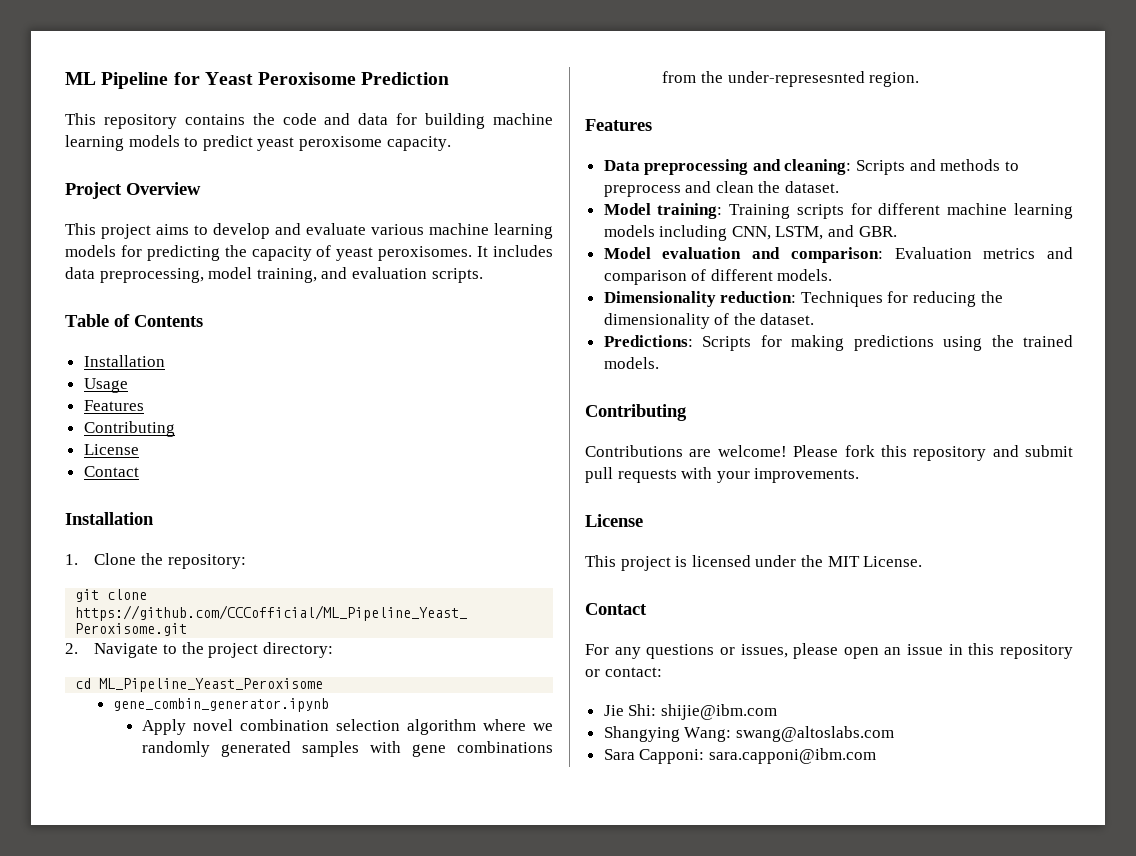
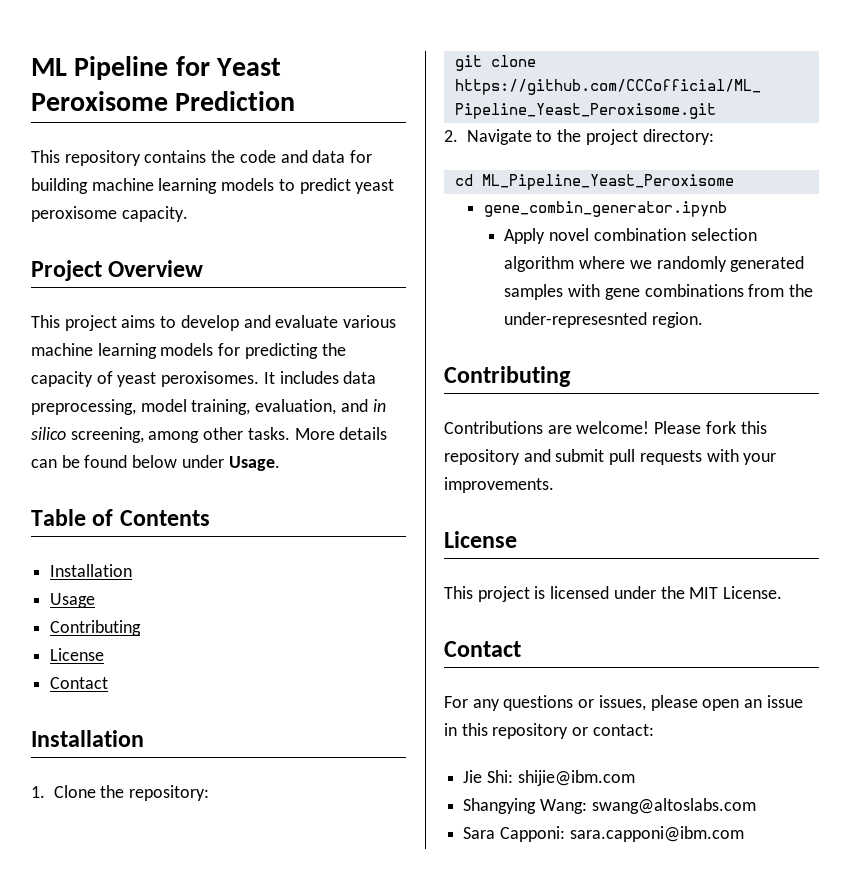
- It includes data preprocessing, model training, and evaluation scripts.
+ It includes data preprocessing, model training, evaluation, and in silico screening, among other tasks. More details can be found below under Usage.
  Usage
- Features
  Apply novel combination selection algorithm where we randomly generated samples with gene combinations from the under-represesnted region.
- Features
- Data preprocessing and cleaning: Scripts and methods to preprocess and clean the dataset.
- Model training: Training scripts for different machine learning models including CNN, LSTM, and GBR.
- Model evaluation and comparison: Evaluation metrics and comparison of different models.
- Dimensionality reduction: Techniques for reducing the dimensionality of the dataset.
- Predictions: Scripts for making predictions using the trained models.

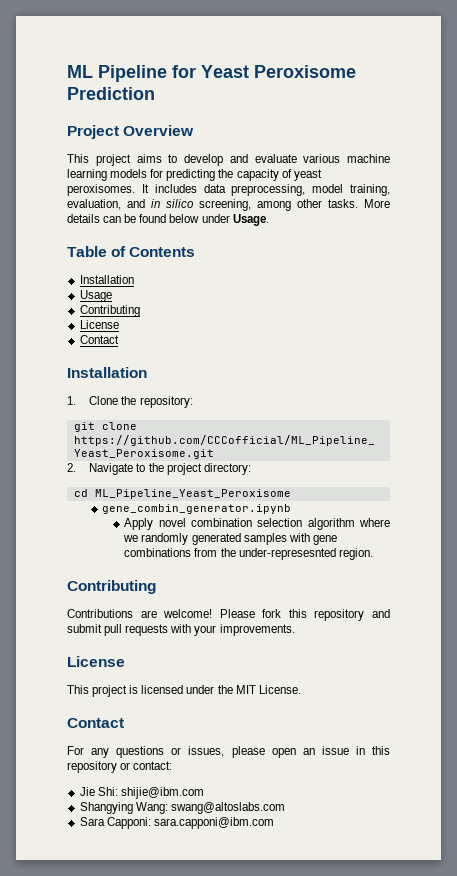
- This repository contains the code and data for building machine learning models to predict yeast peroxisome capacity.

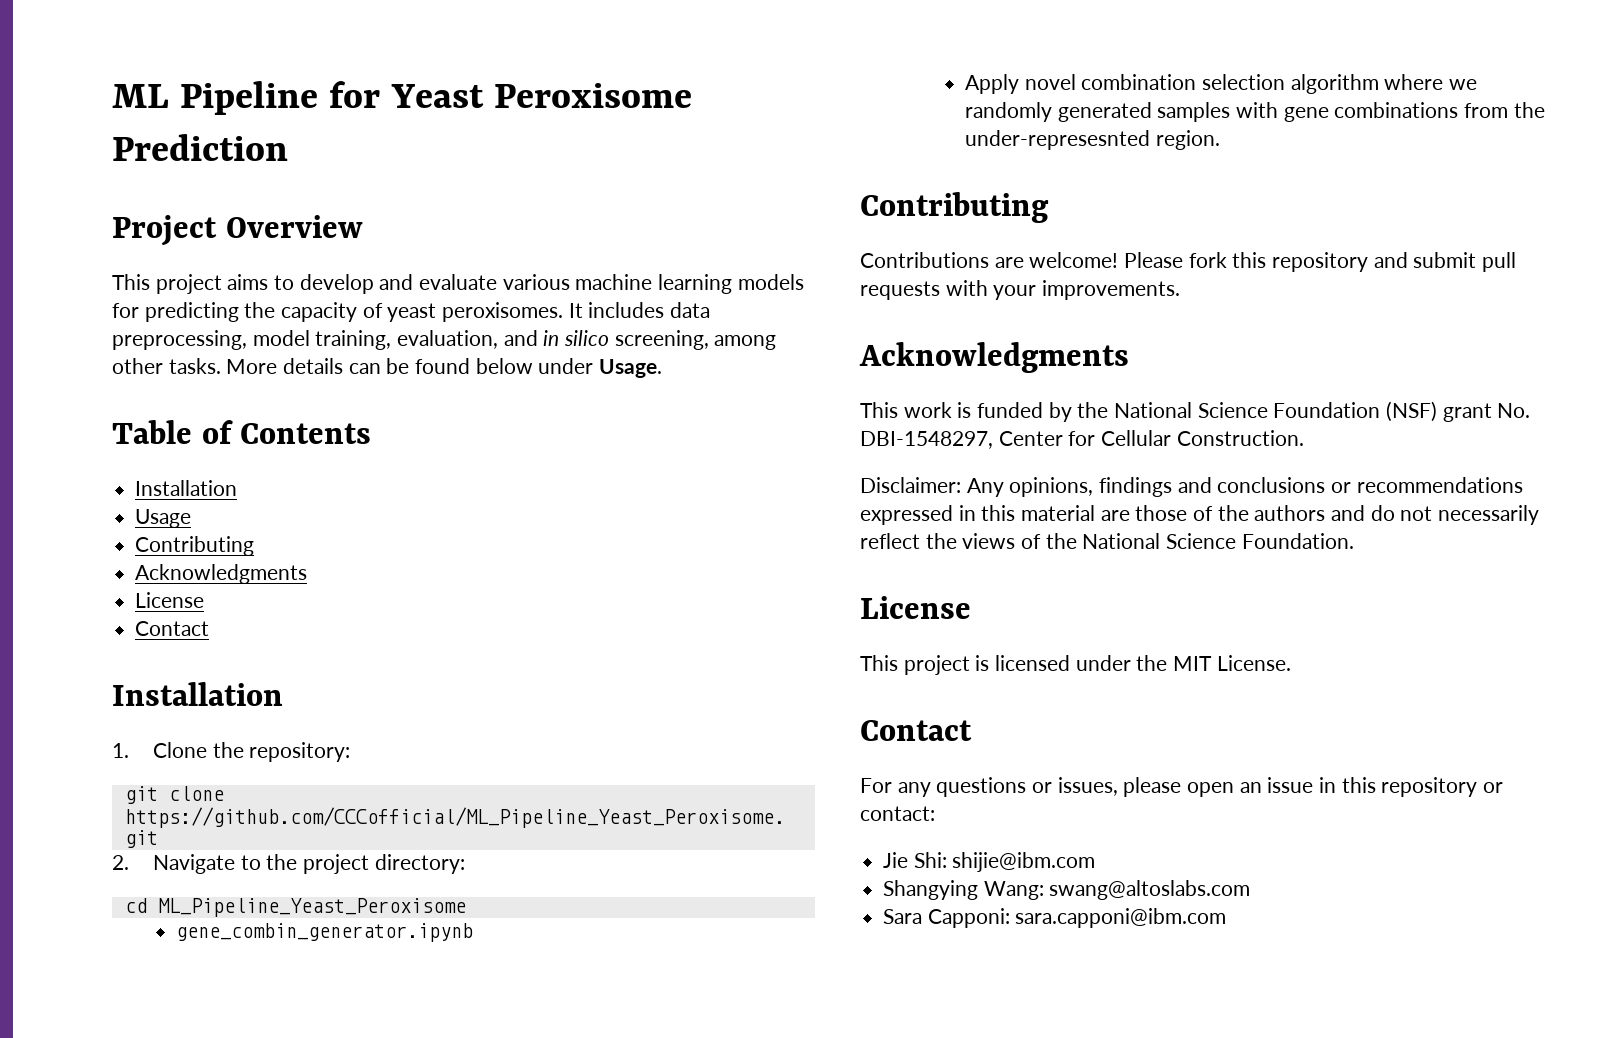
  Usage
  Contributing
+ Acknowledgments
  Please fork this repository and submit pull requests with your improvements.
+ Acknowledgments
+ This work is funded by the National Science Foundation (NSF) grant No. DBI-1548297, Center for Cellular Construction.
+ Disclaimer: Any opinions, findings and conclusions or recommendations expressed in this material are those of the authors and do not necessarily reflect the views of the National Science Foundation.

